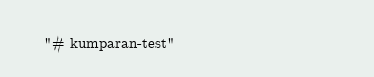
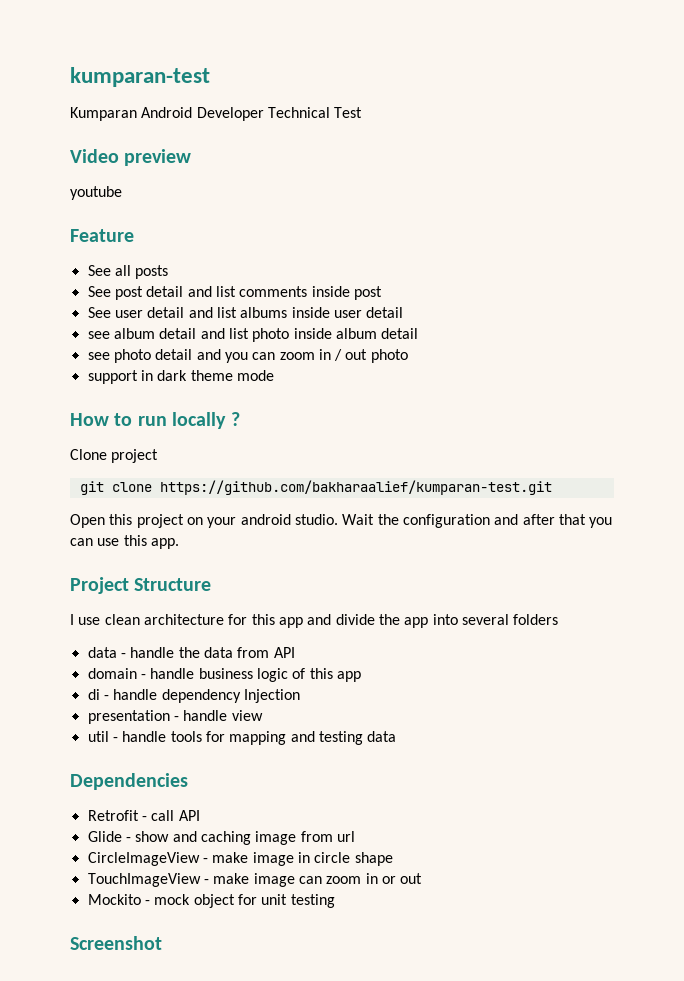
- "# kumparan-test"
+ kumparan-test
+ Kumparan Android Developer Technical Test
+ Video preview
+ youtube
+ Feature
+ See all posts
+ See post detail and list comments inside post
+ See user detail and list albums inside user detail
+ see album detail and list photo inside album detail
+ see photo detail and you can zoom in / out photo
+ support in dark theme mode
+ How to run locally ?
+ Clone project
+ git clone https://github.com/bakharaalief/kumparan-test.git
+ Open this project on your android studio. Wait the configuration and after that you can use this app.
+ Project Structure
+ I use clean architecture for this app and divide the app into several folders
+ data - handle the data from API
+ domain - handle business logic of this app
+ di - handle dependency Injection
+ presentation - handle view
+ util - handle tools for mapping and testing data
+ Dependencies
+ Retrofit - call API
+ Glide - show and caching image from url
+ CircleImageView - make image in circle shape
+ TouchImageView - make image can zoom in or out
+ Mockito - mock object for unit testing
+ Screenshot

